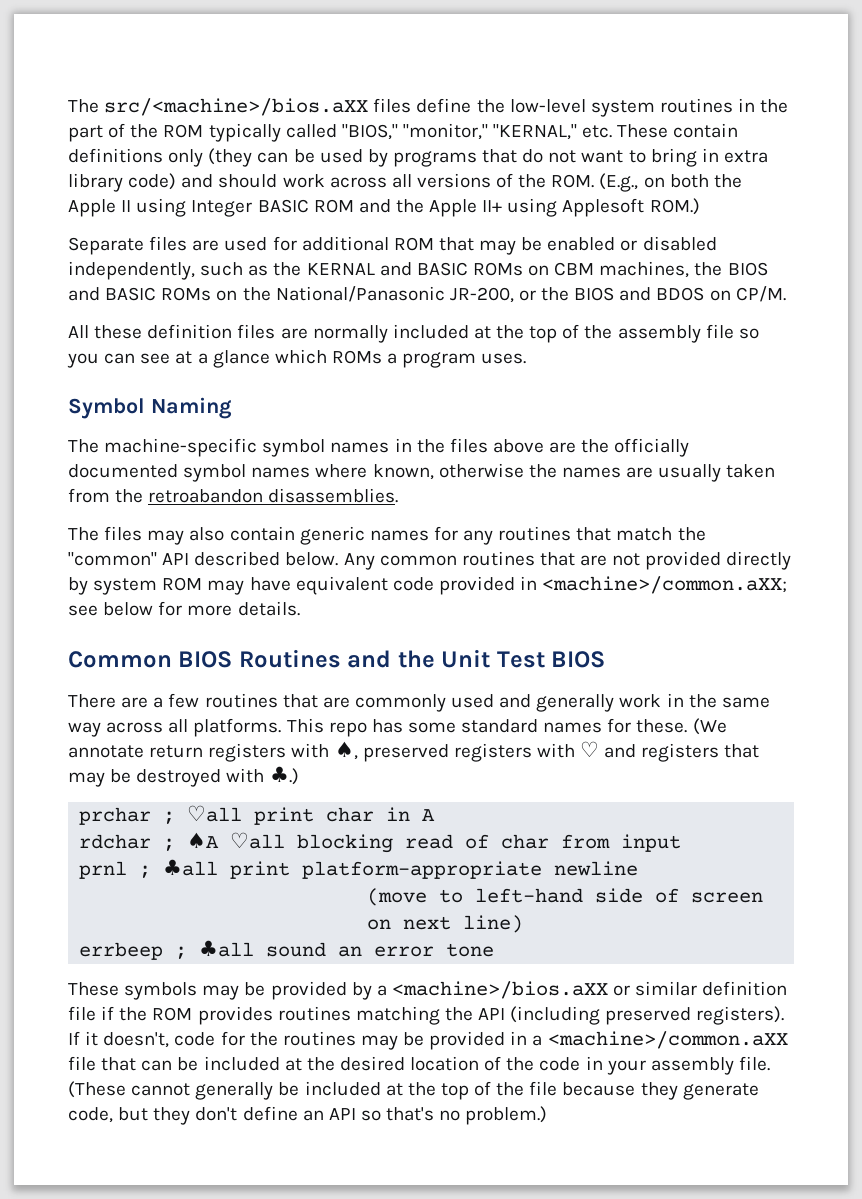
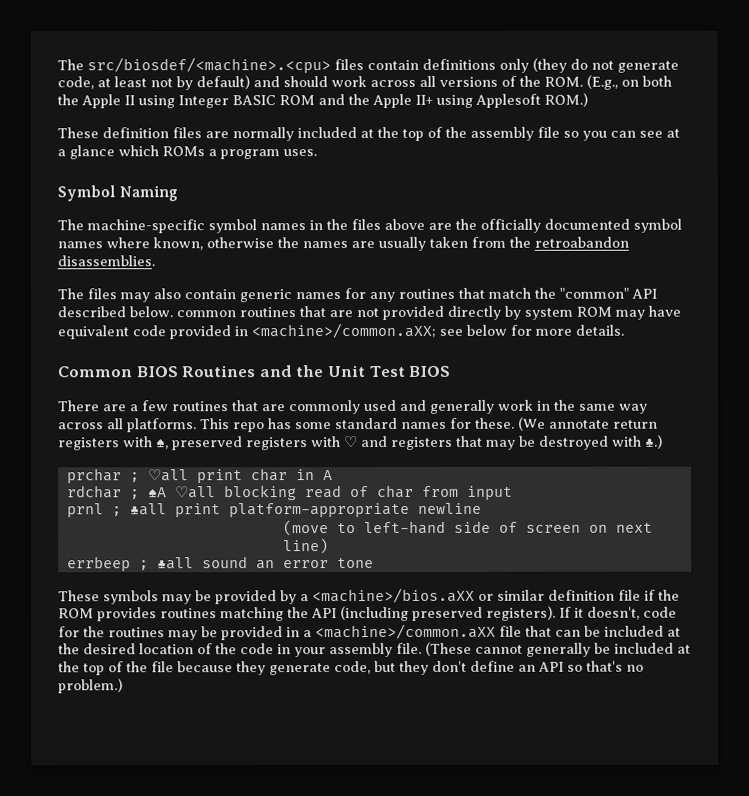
- The src/<machine>/bios.aXX files define the low-level system routines in the part of the ROM typically called "BIOS," "monitor," "KERNAL," etc. These contain definitions only (they can be used by programs that do not want to bring in extra library code) and should work across all versions of the ROM. (E.g., on both the Apple II using Integer BASIC ROM and the Apple II+ using Applesoft ROM.)
+ The src/biosdef/<machine>.<cpu> files contain definitions only (they do not generate code, at least not by default) and should work across all versions of the ROM. (E.g., on both the Apple II using Integer BASIC ROM and the Apple II+ using Applesoft ROM.)
- Separate files are used for additional ROM that may be enabled or disabled independently, such as the KERNAL and BASIC ROMs on CBM machines, the BIOS and BASIC ROMs on the National/Panasonic JR-200, or the BIOS and BDOS on CP/M.
- All these definition files are normally included at the top of the assembly file so you can see at a glance which ROMs a program uses.
+ These definition files are normally included at the top of the assembly file so you can see at a glance which ROMs a program uses.
- The files may also contain generic names for any routines that match the "common" API described below. Any common routines that are not provided directly by system ROM may have equivalent code provided in <machine>/common.aXX; see below for more details.
+ The files may also contain generic names for any routines that match the "common" API described below. common routines that are not provided directly by system ROM may have equivalent code provided in <machine>/common.aXX; see below for more details.

